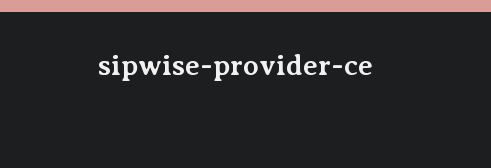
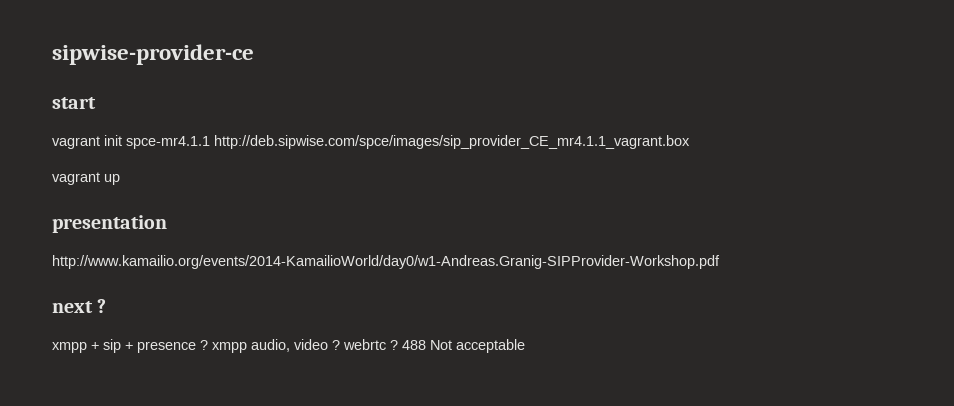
+ start
+ vagrant init spce-mr4.1.1 http://deb.sipwise.com/spce/images/sip_provider_CE_mr4.1.1_vagrant.box
+ vagrant up
+ presentation
+ http://www.kamailio.org/events/2014-KamailioWorld/day0/w1-Andreas.Granig-SIPProvider-Workshop.pdf
+ next ?
+ xmpp + sip + presence ? xmpp audio, video ? webrtc ? 488 Not acceptable

